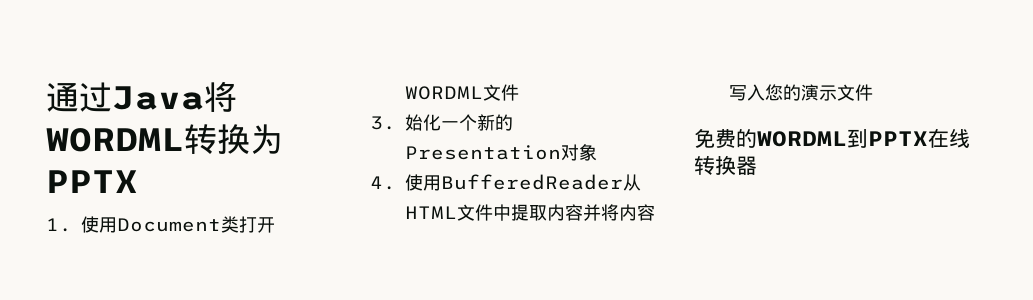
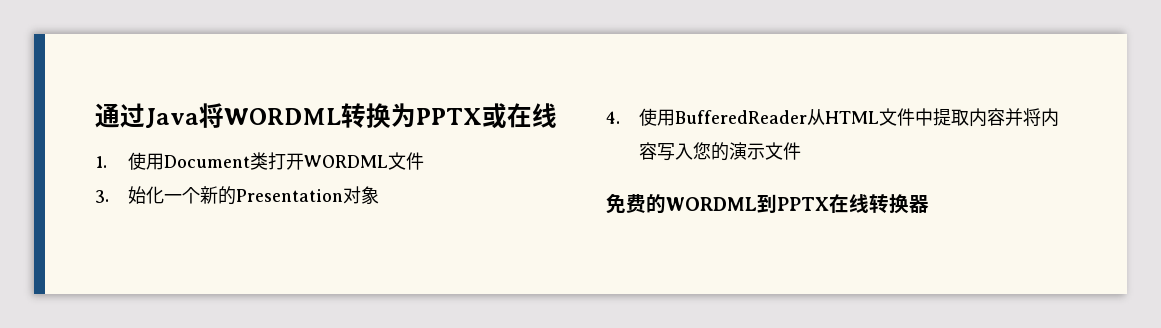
- 通过Java将WORDML转换为PPTX
+ 通过Java将WORDML转换为PPTX或在线

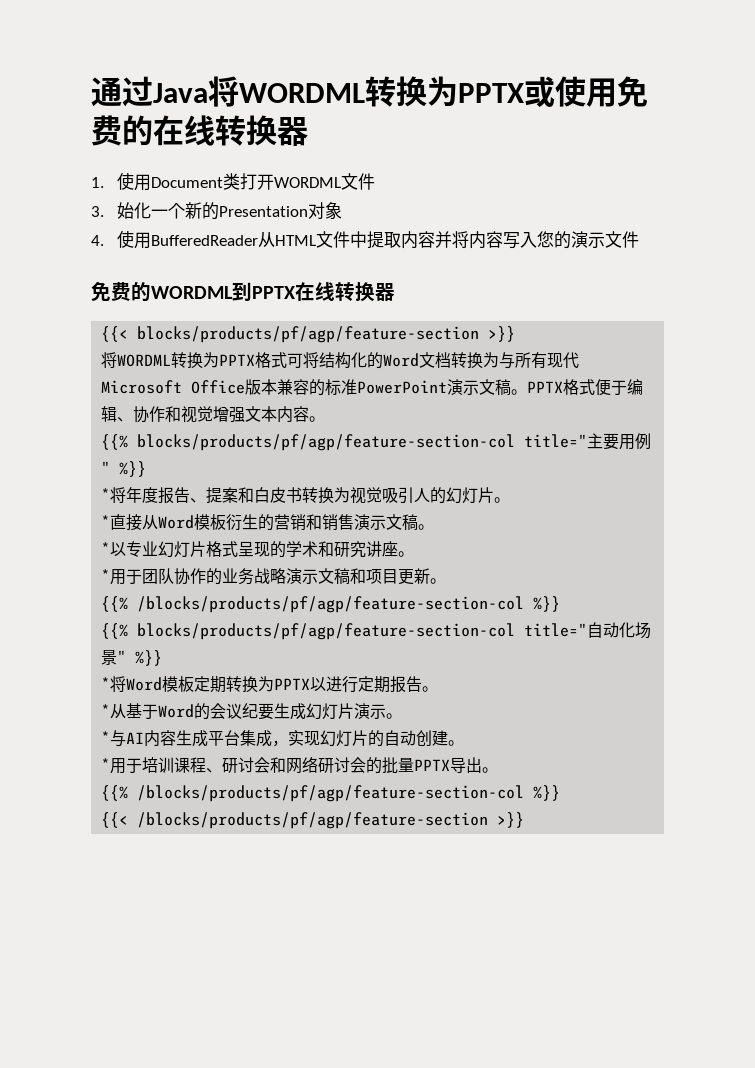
- 通过Java将WORDML转换为PPTX或在线
+ 通过Java将WORDML转换为PPTX或使用免费的在线转换器
+ {{< blocks/products/pf/agp/feature-section >}}
+ 将WORDML转换为PPTX格式可将结构化的Word文档转换为与所有现代Microsoft Office版本兼容的标准PowerPoint演示文稿。PPTX格式便于编辑、协作和视觉增强文本内容。
+ {{% blocks/products/pf/agp/feature-section-col title="主要用例" %}}
+ *将年度报告、提案和白皮书转换为视觉吸引人的幻灯片。
+ *直接从Word模板衍生的营销和销售演示文稿。
+ *以专业幻灯片格式呈现的学术和研究讲座。
+ *用于团队协作的业务战略演示文稿和项目更新。
+ {{% /blocks/products/pf/agp/feature-section-col %}}
+ {{% blocks/products/pf/agp/feature-section-col title="自动化场景" %}}
+ *将Word模板定期转换为PPTX以进行定期报告。
+ *从基于Word的会议纪要生成幻灯片演示。
+ *与AI内容生成平台集成，实现幻灯片的自动创建。
+ *用于培训课程、研讨会和网络研讨会的批量PPTX导出。
+ {{% /blocks/products/pf/agp/feature-section-col %}}
+ {{< /blocks/products/pf/agp/feature-section >}}

